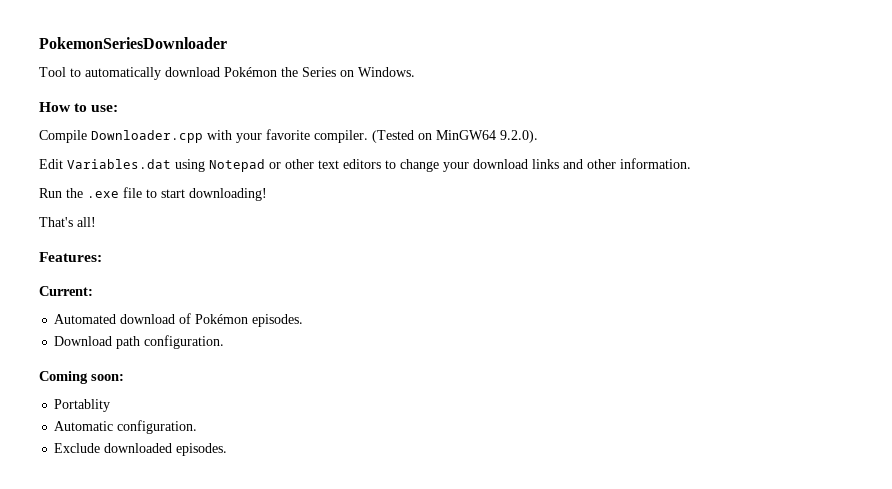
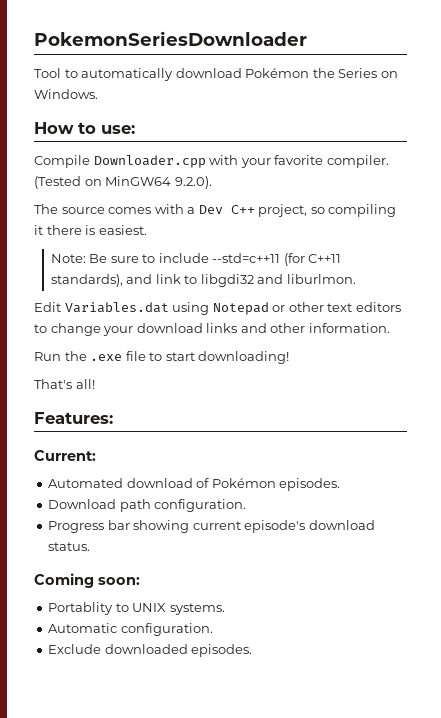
+ The source comes with a Dev C++ project, so compiling it there is easiest.
+ Note: Be sure to include --std=c++11 (for C++11 standards), and link to libgdi32 and liburlmon.
+ Progress bar showing current episode's download status.
- Portablity
+ Portablity to UNIX systems.

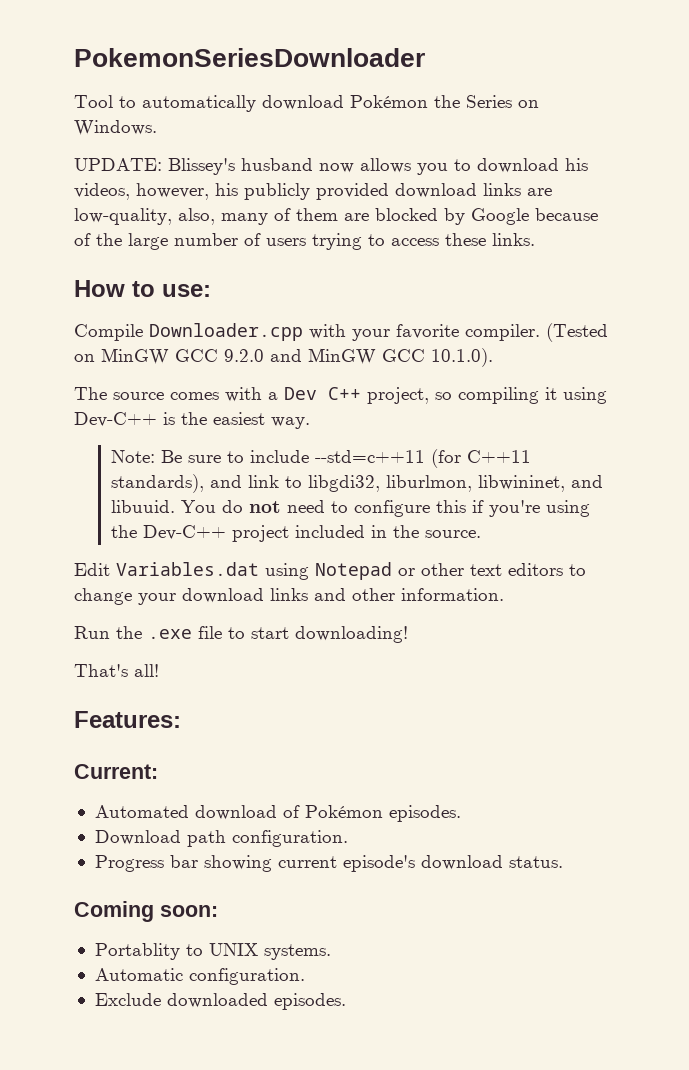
+ UPDATE: Blissey's husband now allows you to download his videos, however, his publicly provided download links are low-quality, also, many of them are blocked by Google because of the large number of users trying to access these links.
- (Tested on MinGW64 9.2.0).
+ (Tested on MinGW GCC 9.2.0 and MinGW GCC 10.1.0).
- The source comes with a Dev C++ project, so compiling it there is easiest.
+ The source comes with a Dev C++ project, so compiling it using Dev-C++ is the easiest way.
- Note: Be sure to include --std=c++11 (for C++11 standards), and link to libgdi32 and liburlmon.
+ Note: Be sure to include --std=c++11 (for C++11 standards), and link to libgdi32, liburlmon, libwininet, and libuuid. You do not need to configure this if you're using the Dev-C++ project included in the source.

